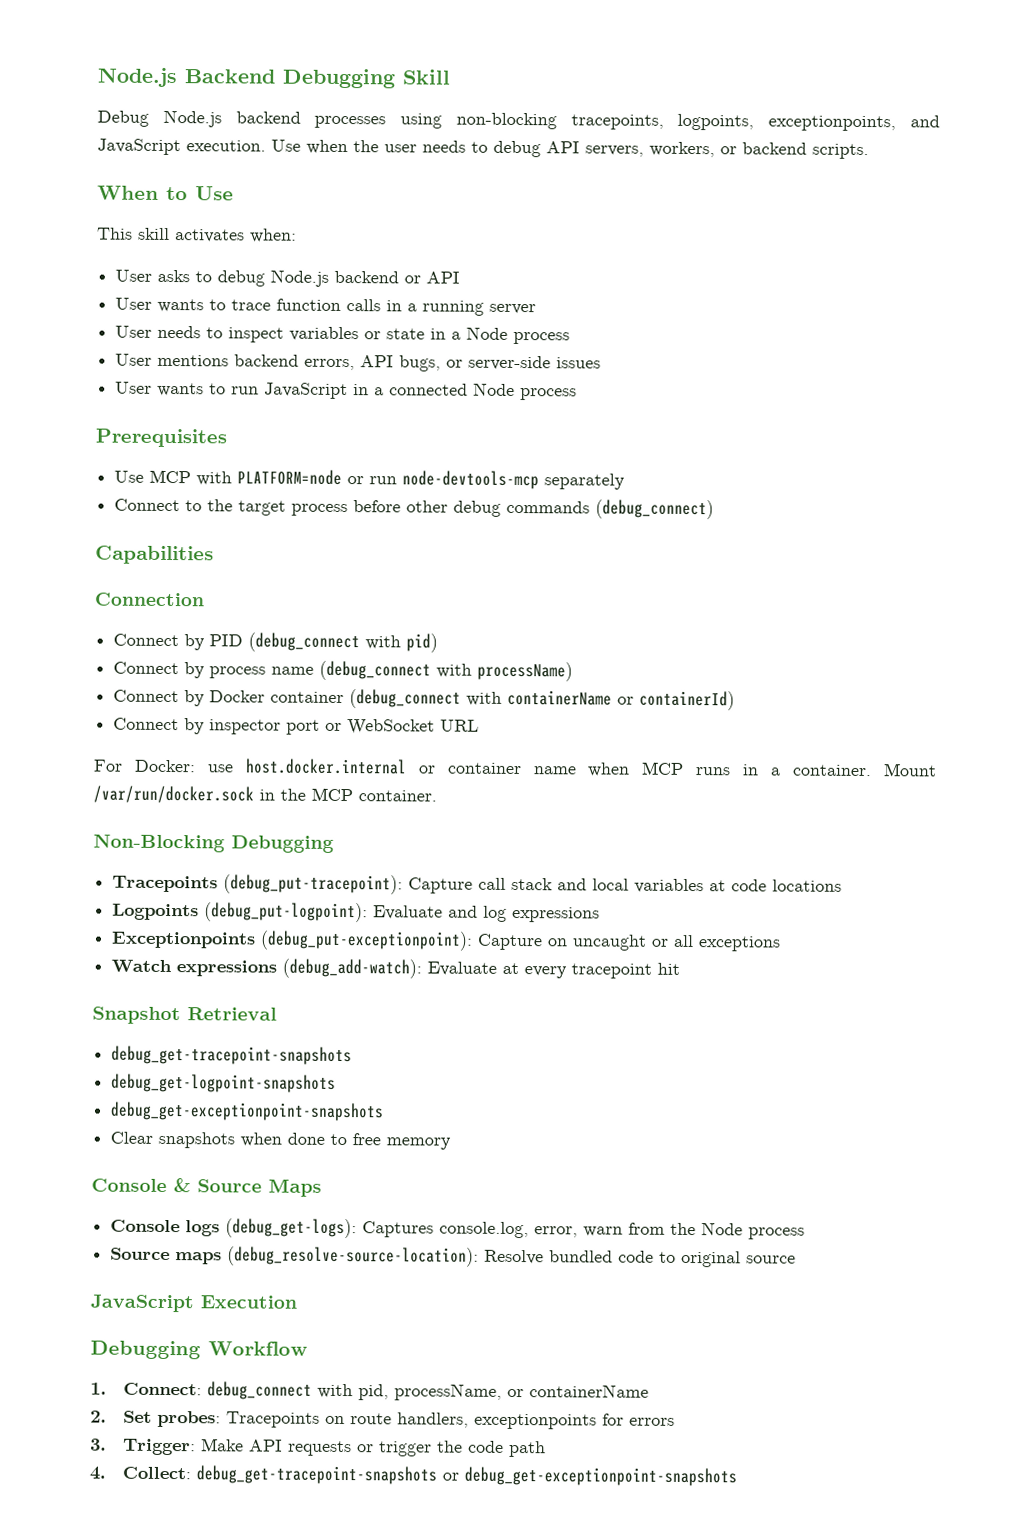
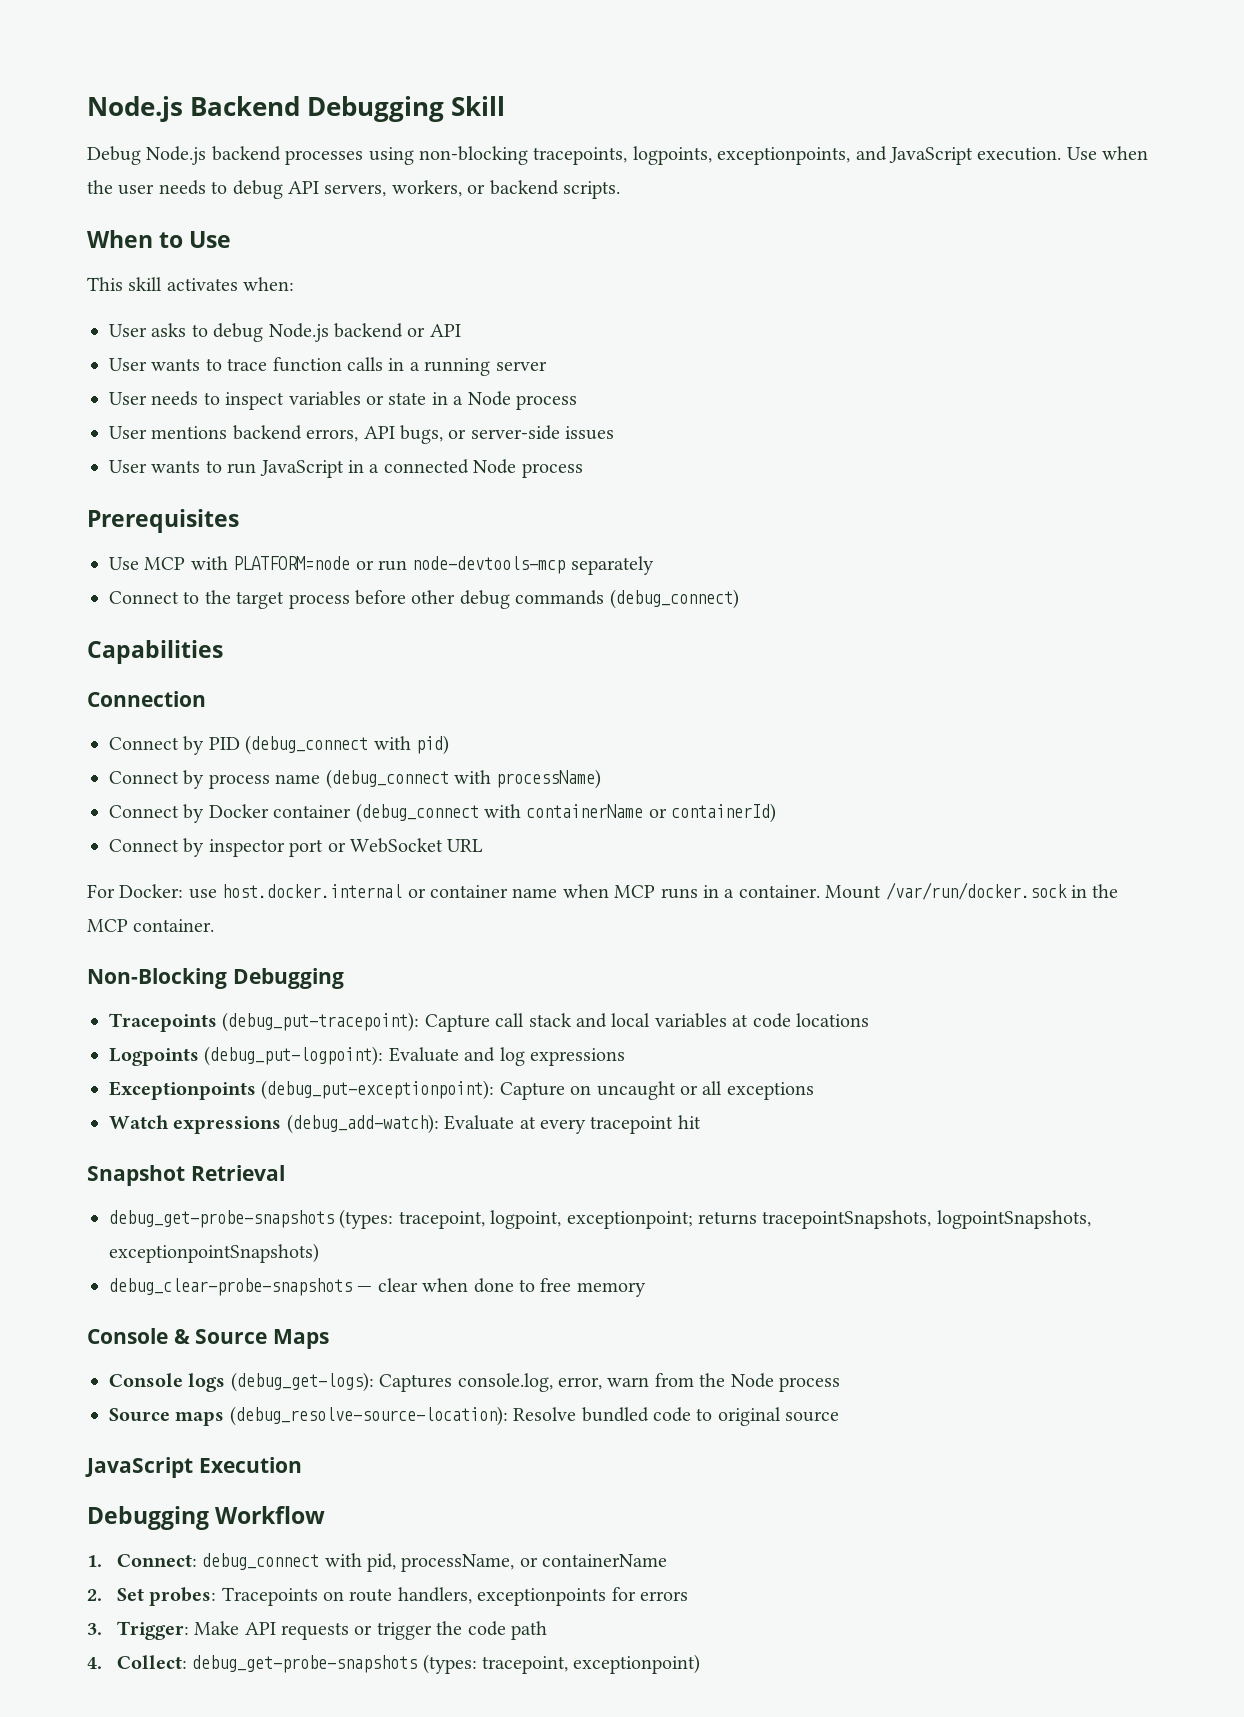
  Snapshot Retrieval
- debug_get-tracepoint-snapshots
- debug_get-logpoint-snapshots
- debug_get-exceptionpoint-snapshots
- Clear snapshots when done to free memory
+ debug_get-probe-snapshots (types: tracepoint, logpoint, exceptionpoint; returns tracepointSnapshots, logpointSnapshots, exceptionpointSnapshots)
+ debug_clear-probe-snapshots — clear when done to free memory
- 4. Collect: debug_get-tracepoint-snapshots or debug_get-exceptionpoint-snapshots
+ 4. Collect: debug_get-probe-snapshots (types: tracepoint, exceptionpoint)

